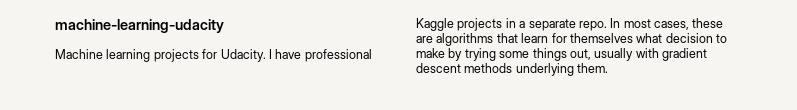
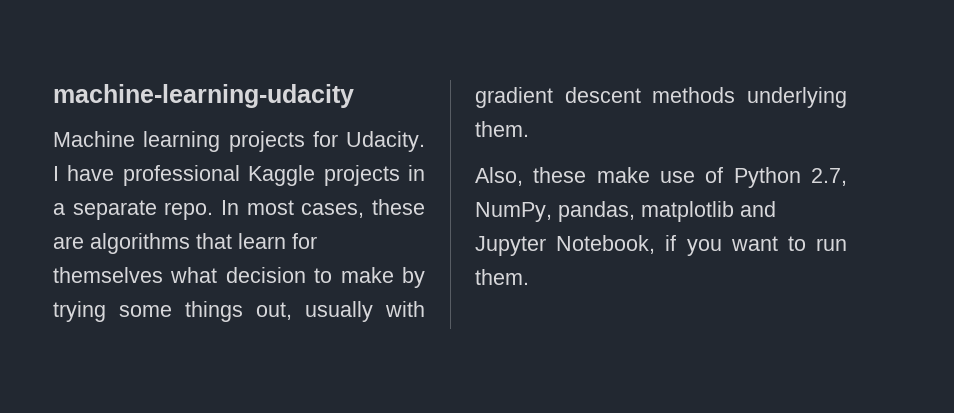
+ Also, these make use of Python 2.7, NumPy, pandas, matplotlib and Jupyter Notebook, if you want to run them.

